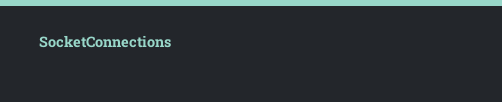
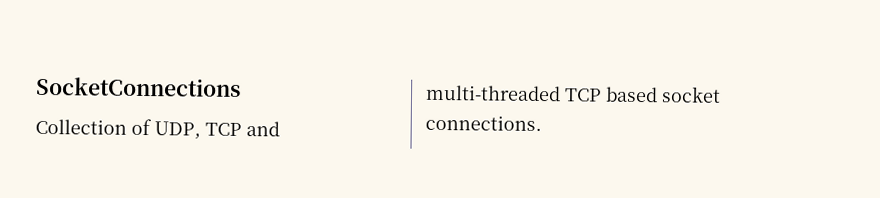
+ Collection of UDP, TCP and multi-threaded TCP based socket connections.

